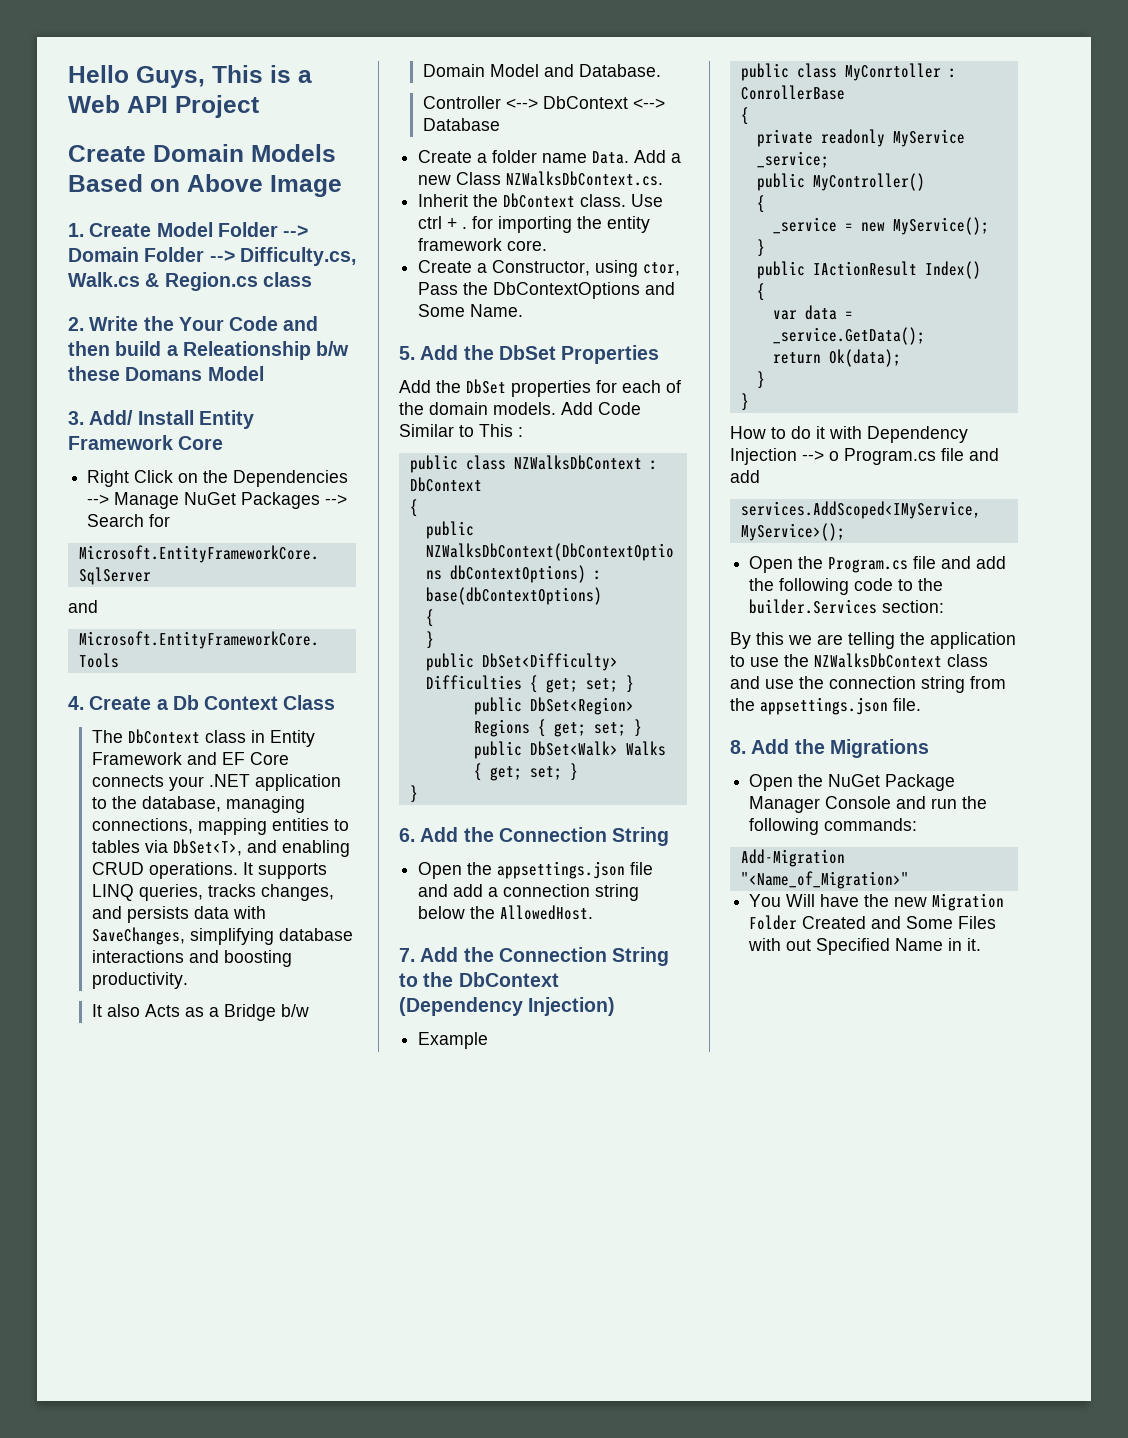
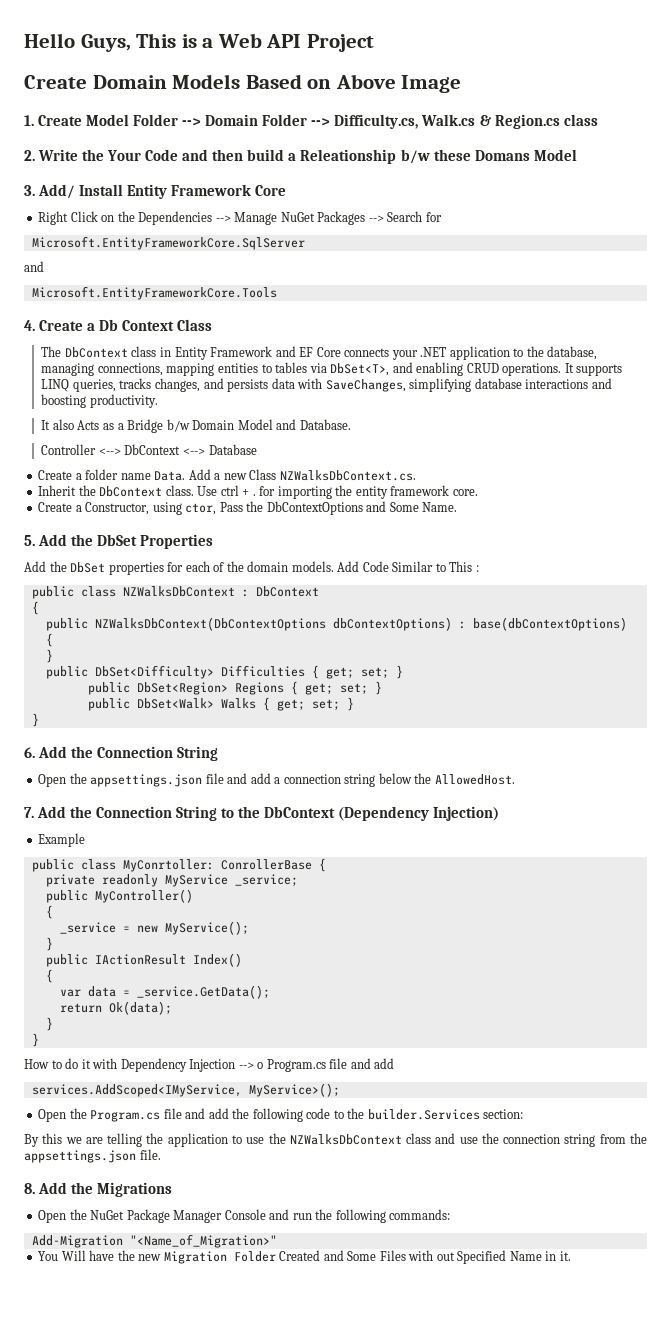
- public class MyConrtoller : ConrollerBase
- {
+ public class MyConrtoller: ConrollerBase {

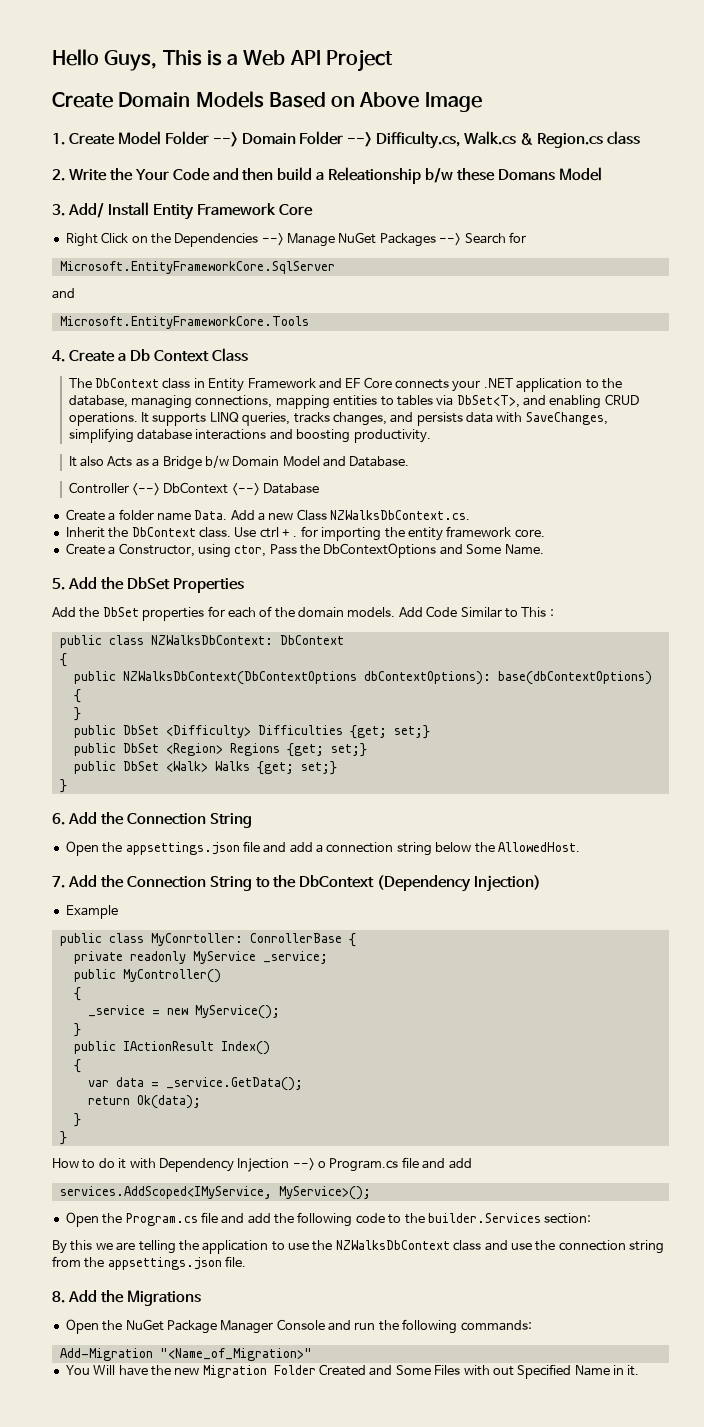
- public class NZWalksDbContext : DbContext
+ public class NZWalksDbContext: DbContext
- public NZWalksDbContext(DbContextOptions dbContextOptions) : base(dbContextOptions)
+ public NZWalksDbContext(DbContextOptions dbContextOptions): base(dbContextOptions)
- public DbSet<Difficulty> Difficulties { get; set; }
- public DbSet<Region> Regions { get; set; }
- public DbSet<Walk> Walks { get; set; }
+ public DbSet <Difficulty> Difficulties {get; set;}
+ public DbSet <Region> Regions {get; set;}
+ public DbSet <Walk> Walks {get; set;}

